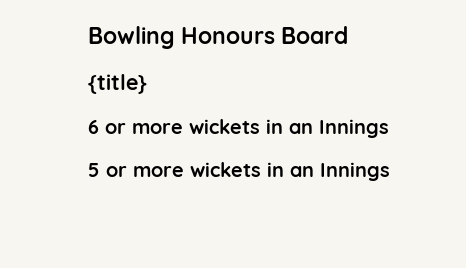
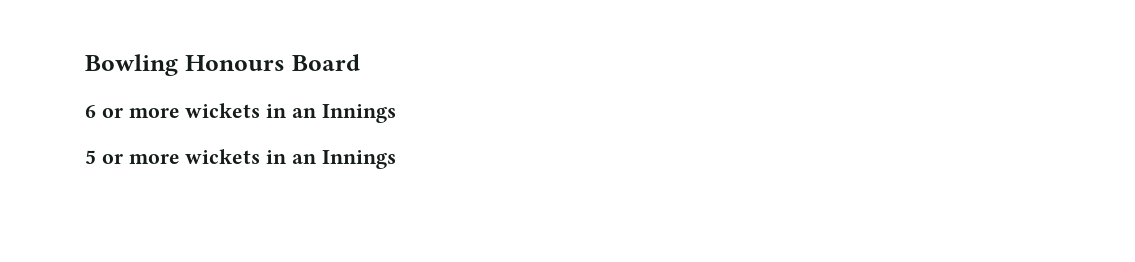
- {title}

